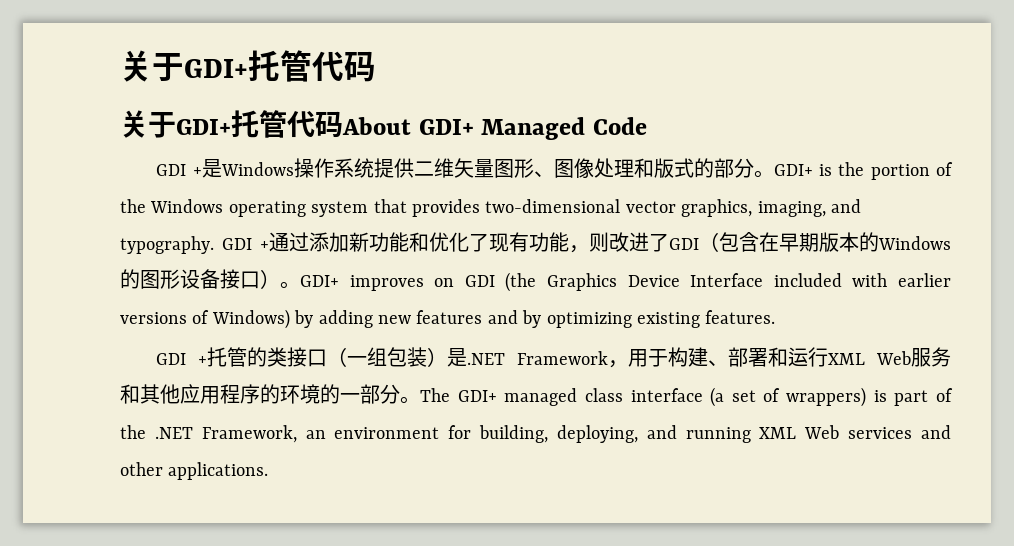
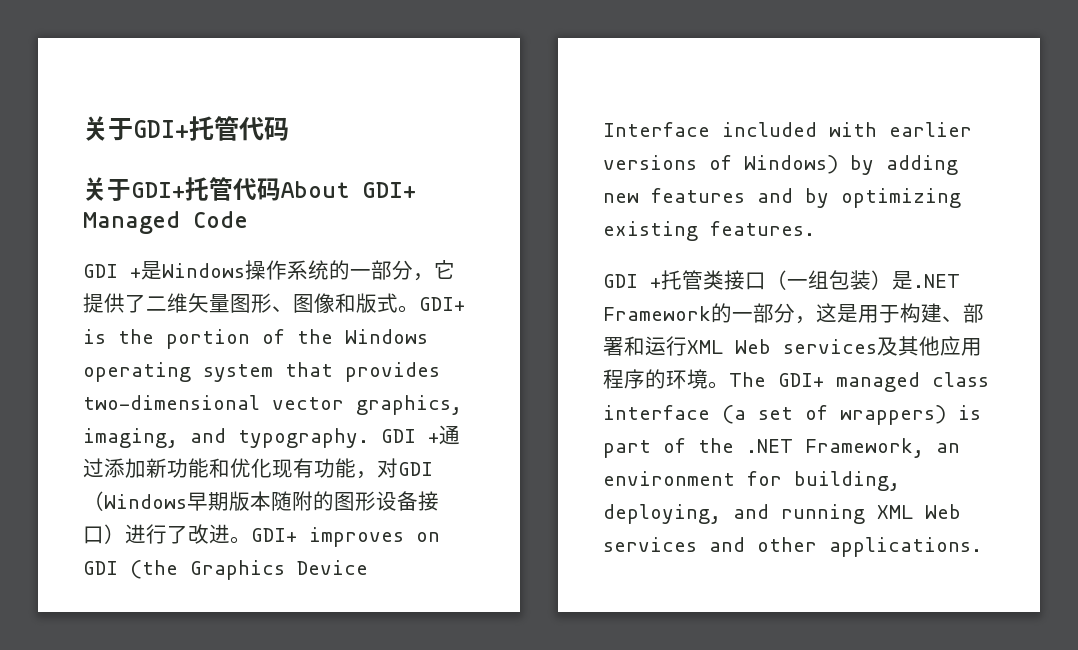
- GDI +是Windows操作系统提供二维矢量图形、图像处理和版式的部分。
+ GDI +是Windows操作系统的一部分，它提供了二维矢量图形、图像和版式。
- GDI +通过添加新功能和优化了现有功能，则改进了GDI（包含在早期版本的Windows的图形设备接口）。
+ GDI +通过添加新功能和优化现有功能，对GDI（Windows早期版本随附的图形设备接口）进行了改进。
- GDI +托管的类接口（一组包装）是.NET Framework，用于构建、部署和运行XML Web服务和其他应用程序的环境的一部分。
+ GDI +托管类接口（一组包装）是.NET Framework的一部分，这是用于构建、部署和运行XML Web services及其他应用程序的环境。

